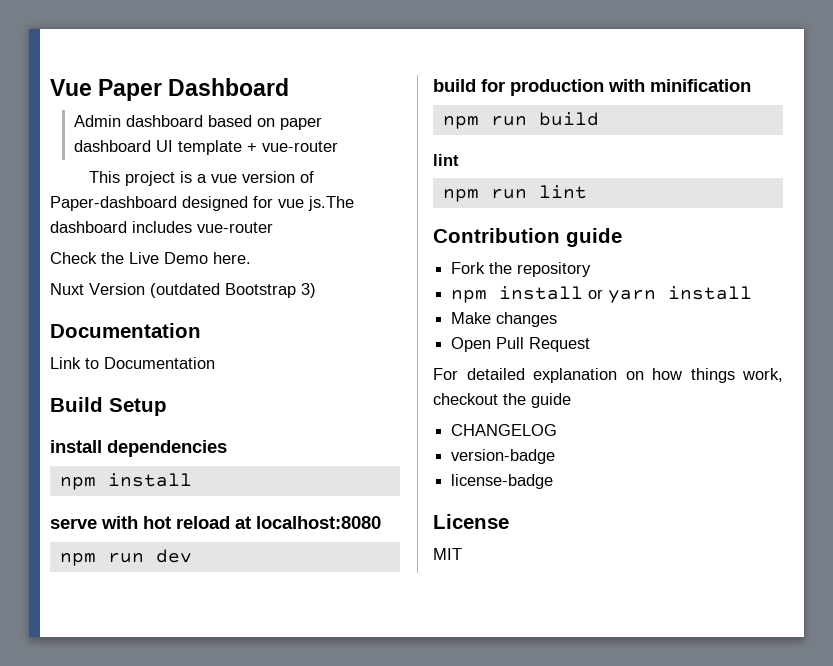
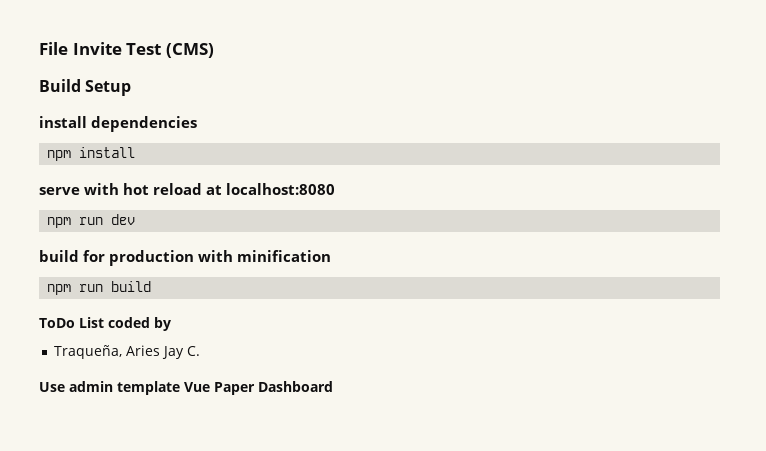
- Vue Paper Dashboard
- Admin dashboard based on paper dashboard UI template + vue-router
- This project is a vue version of Paper-dashboard designed for vue js.The dashboard includes vue-router
- Check the Live Demo here.
- Nuxt Version (outdated Bootstrap 3)
- Documentation
- Link to Documentation
+ File Invite Test (CMS)
  npm run build
- lint
- npm run lint
- Contribution guide
- Fork the repository
- npm install or yarn install
- Make changes
- Open Pull Request
- For detailed explanation on how things work, checkout the guide
- CHANGELOG
- version-badge
- license-badge
- License
- MIT
+ ToDo List coded by
+ Traqueña, Aries Jay C.
+ Use admin template Vue Paper Dashboard

